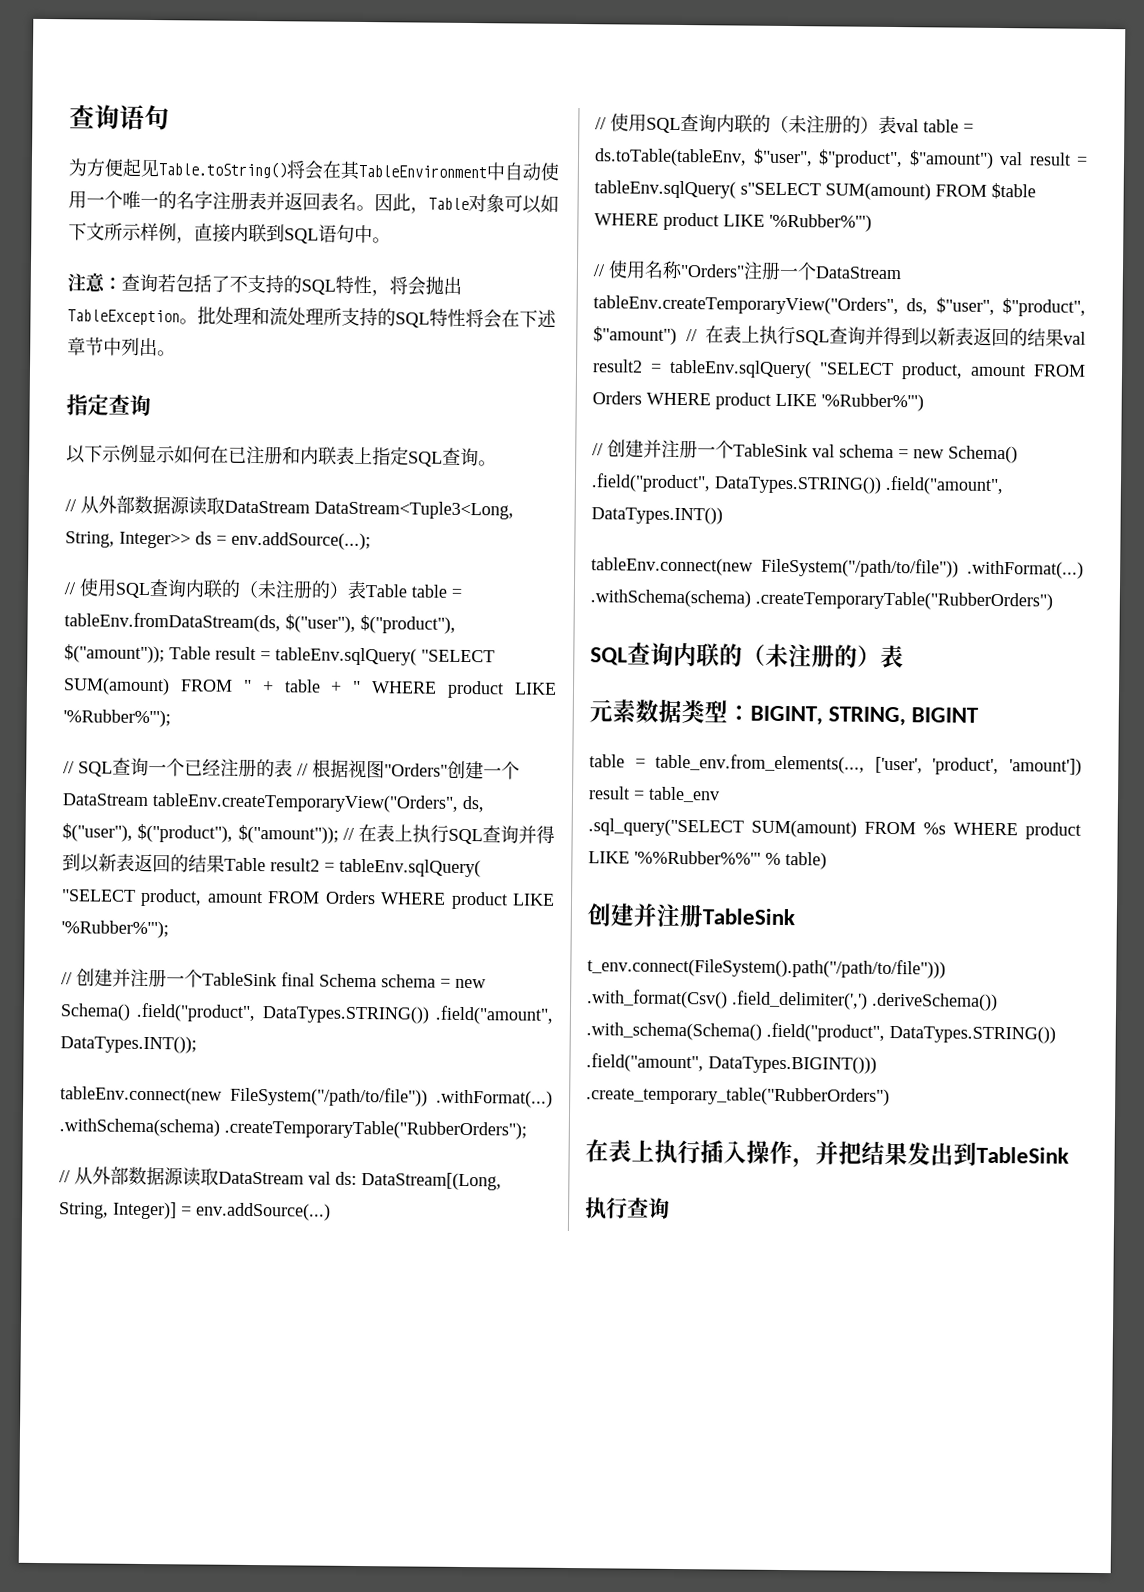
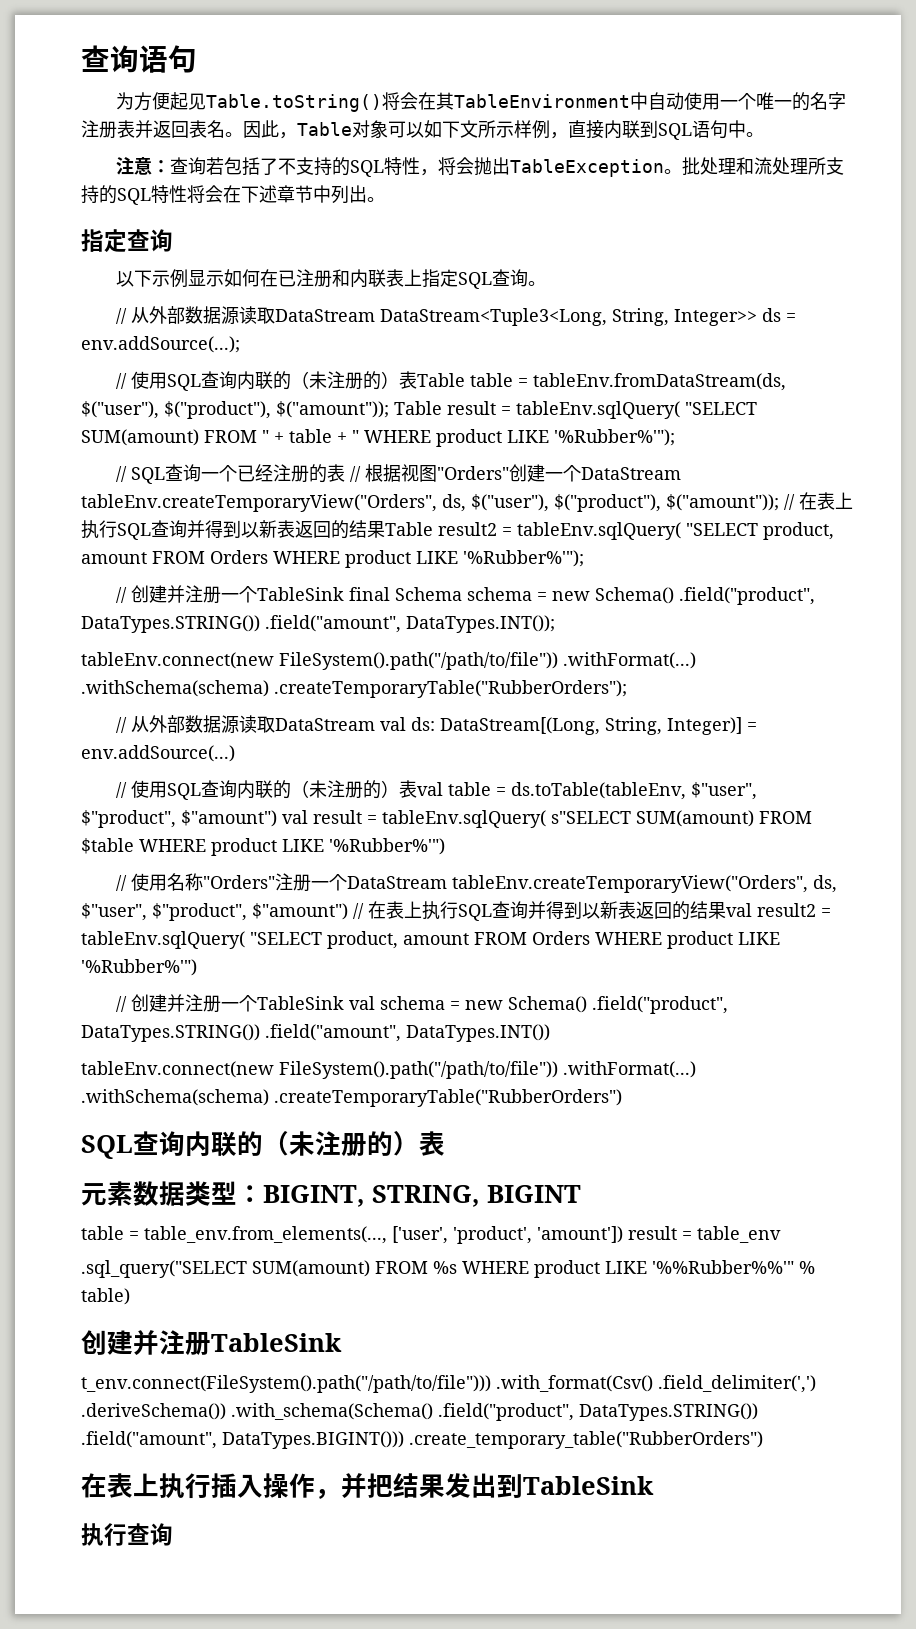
- tableEnv.connect(new FileSystem("/path/to/file")) .withFormat(...) .withSchema(schema) .createTemporaryTable("RubberOrders");
+ tableEnv.connect(new FileSystem().path("/path/to/file")) .withFormat(...) .withSchema(schema) .createTemporaryTable("RubberOrders");
- tableEnv.connect(new FileSystem("/path/to/file")) .withFormat(...) .withSchema(schema) .createTemporaryTable("RubberOrders")
+ tableEnv.connect(new FileSystem().path("/path/to/file")) .withFormat(...) .withSchema(schema) .createTemporaryTable("RubberOrders")

